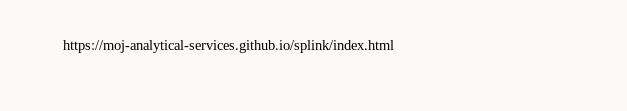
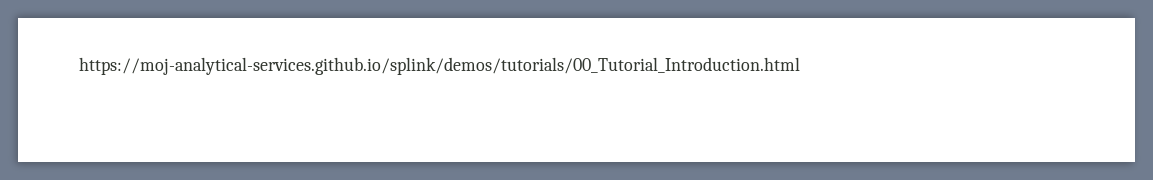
- https://moj-analytical-services.github.io/splink/index.html
+ https://moj-analytical-services.github.io/splink/demos/tutorials/00_Tutorial_Introduction.html

